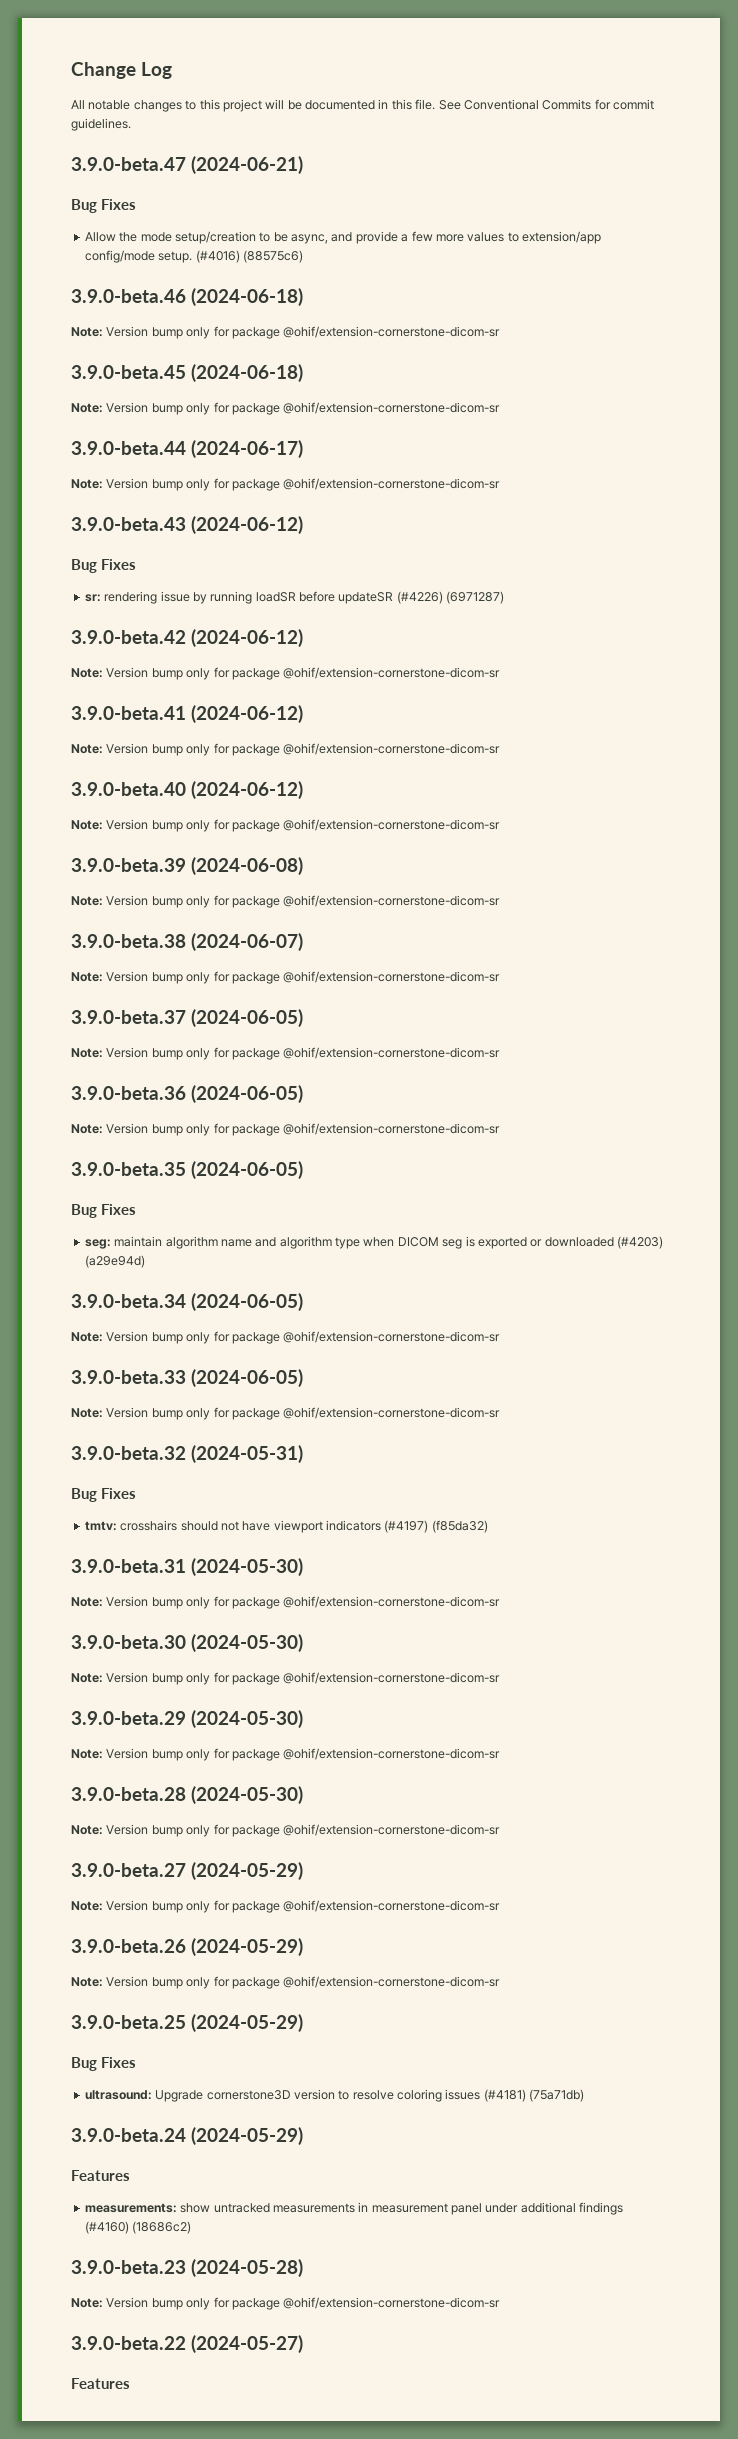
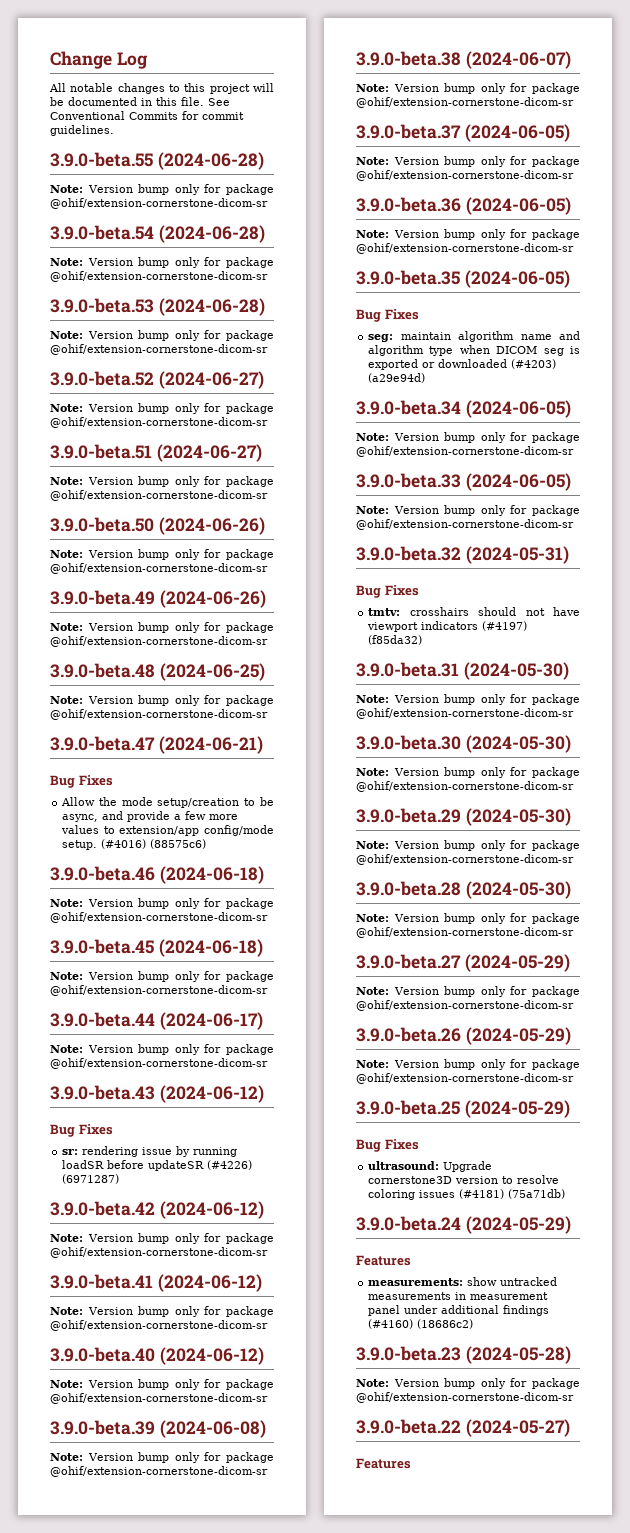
+ 3.9.0-beta.55 (2024-06-28)
+ Note: Version bump only for package @ohif/extension-cornerstone-dicom-sr
+ 3.9.0-beta.54 (2024-06-28)
+ Note: Version bump only for package @ohif/extension-cornerstone-dicom-sr
+ 3.9.0-beta.53 (2024-06-28)
+ Note: Version bump only for package @ohif/extension-cornerstone-dicom-sr
+ 3.9.0-beta.52 (2024-06-27)
+ Note: Version bump only for package @ohif/extension-cornerstone-dicom-sr
+ 3.9.0-beta.51 (2024-06-27)
+ Note: Version bump only for package @ohif/extension-cornerstone-dicom-sr
+ 3.9.0-beta.50 (2024-06-26)
+ Note: Version bump only for package @ohif/extension-cornerstone-dicom-sr
+ 3.9.0-beta.49 (2024-06-26)
+ Note: Version bump only for package @ohif/extension-cornerstone-dicom-sr
+ 3.9.0-beta.48 (2024-06-25)
+ Note: Version bump only for package @ohif/extension-cornerstone-dicom-sr

